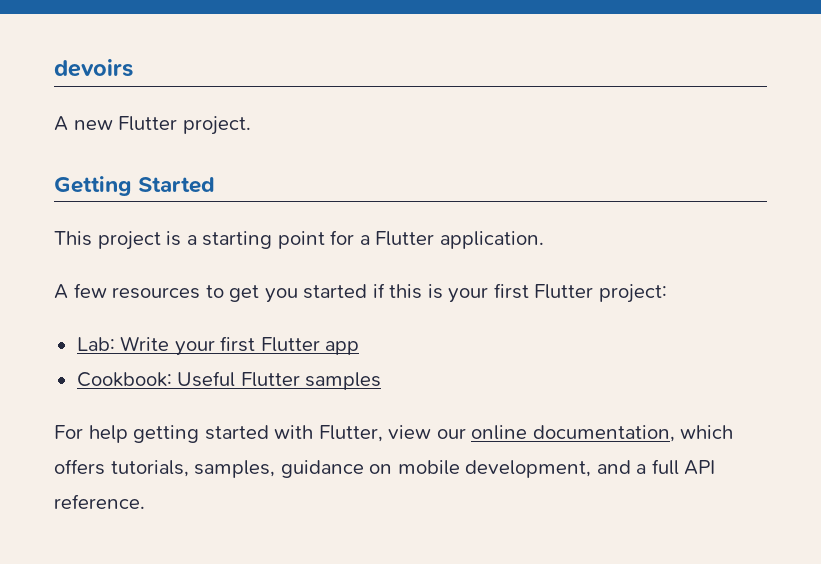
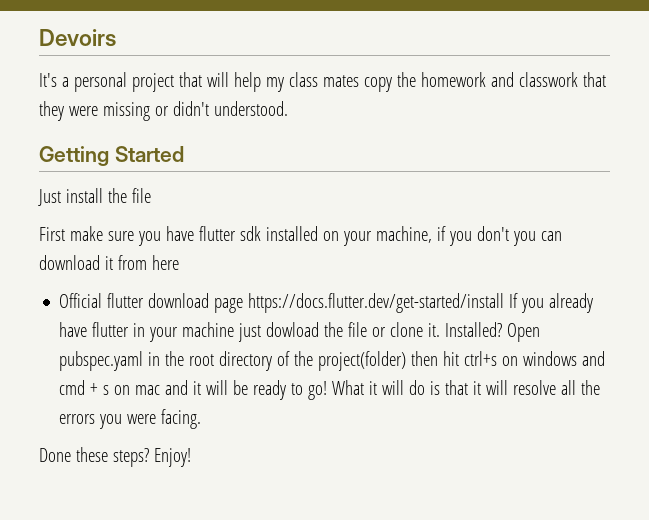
- devoirs
- A new Flutter project.
+ Devoirs
+ It's a personal project that will help my class mates copy the homework and classwork that they were missing or didn't understood.
  Getting Started
- This project is a starting point for a Flutter application.
- A few resources to get you started if this is your first Flutter project:
- Lab: Write your first Flutter app
- Cookbook: Useful Flutter samples
- For help getting started with Flutter, view our online documentation, which offers tutorials, samples, guidance on mobile development, and a full API reference.
+ Just install the file
+ First make sure you have flutter sdk installed on your machine, if you don't you can download it from here
+ Official flutter download page https://docs.flutter.dev/get-started/install If you already have flutter in your machine just dowload the file or clone it. Installed? Open pubspec.yaml in the root directory of the project(folder) then hit ctrl+s on windows and cmd + s on mac and it will be ready to go! What it will do is that it will resolve all the errors you were facing.
+ Done these steps? Enjoy!

